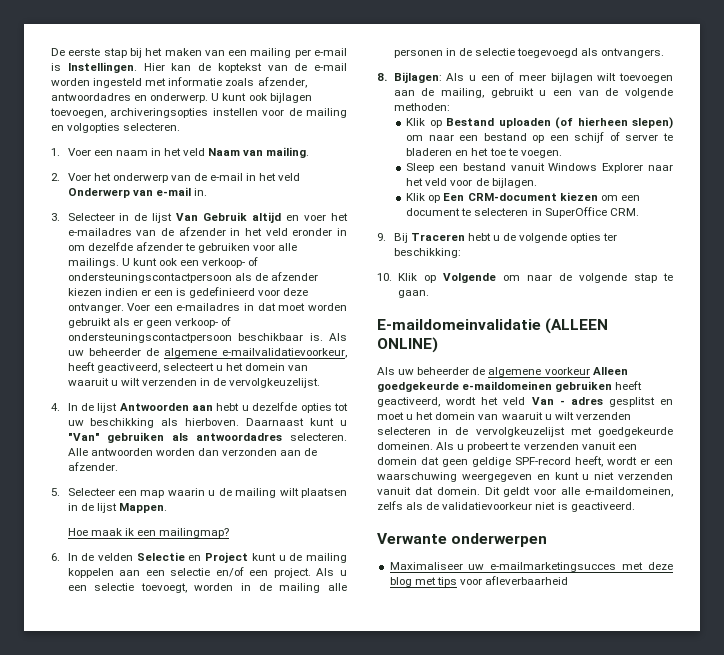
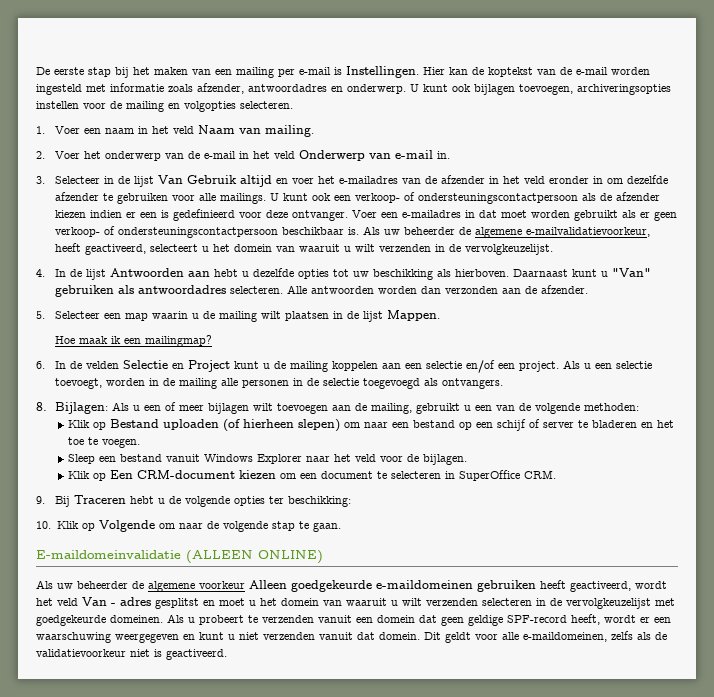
- Verwante onderwerpen
- Maximaliseer uw e-mailmarketingsucces met deze blog met tips voor afleverbaarheid

